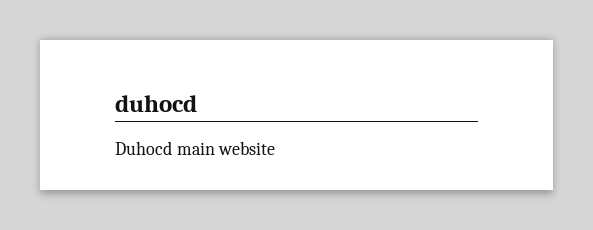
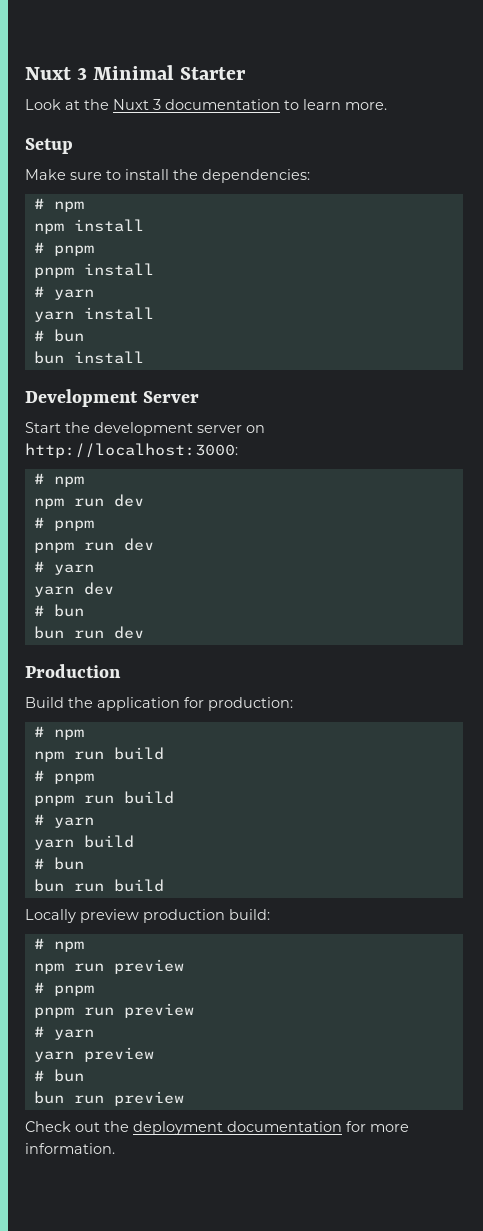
- duhocd
- Duhocd main website
+ Nuxt 3 Minimal Starter
+ Look at the Nuxt 3 documentation to learn more.
+ Setup
+ Make sure to install the dependencies:
+ # npm
+ npm install
+ # pnpm
+ pnpm install
+ # yarn
+ yarn install
+ # bun
+ bun install
+ Development Server
+ Start the development server on http://localhost:3000:
+ # npm
+ npm run dev
+ # pnpm
+ pnpm run dev
+ # yarn
+ yarn dev
+ # bun
+ bun run dev
+ Production
+ Build the application for production:
+ # npm
+ npm run build
+ # pnpm
+ pnpm run build
+ # yarn
+ yarn build
+ # bun
+ bun run build
+ Locally preview production build:
+ # npm
+ npm run preview
+ # pnpm
+ pnpm run preview
+ # yarn
+ yarn preview
+ # bun
+ bun run preview
+ Check out the deployment documentation for more information.

